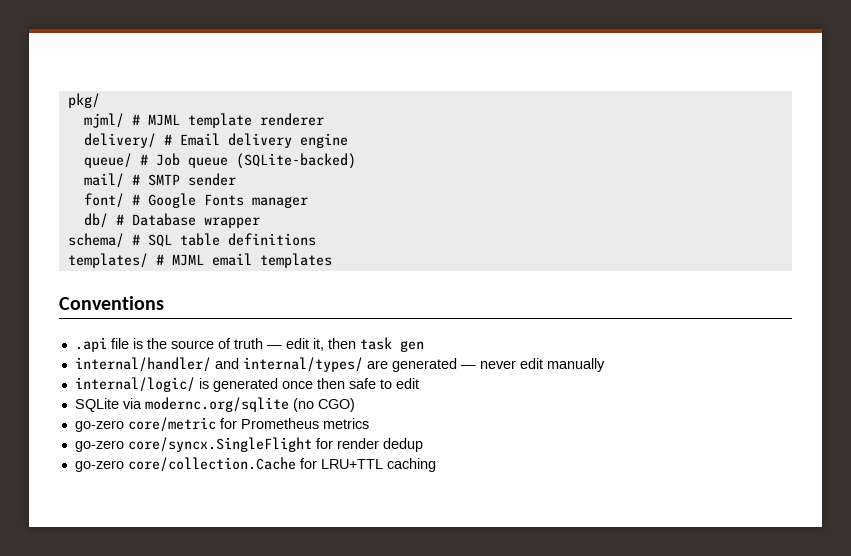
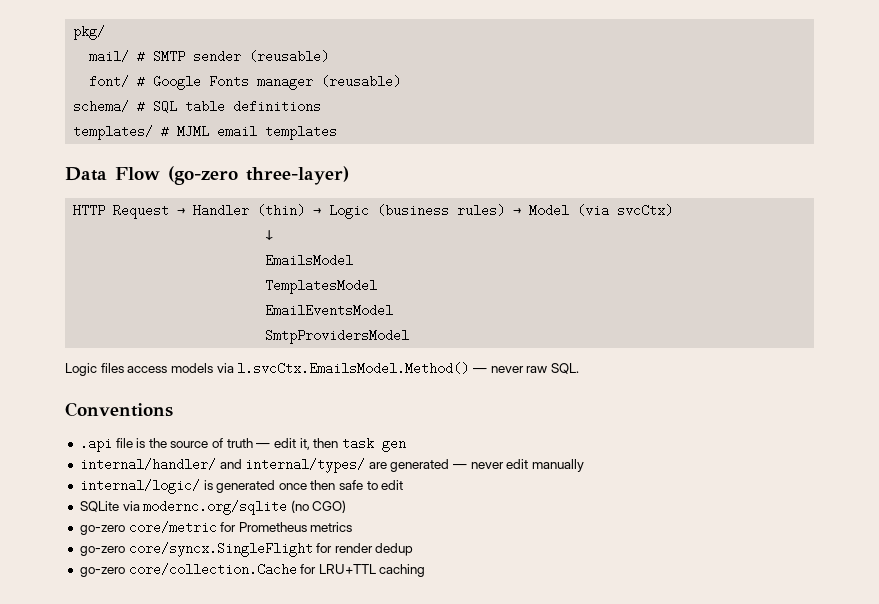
- mjml/ # MJML template renderer
- delivery/ # Email delivery engine
- queue/ # Job queue (SQLite-backed)
- mail/ # SMTP sender
+ mail/ # SMTP sender (reusable)
- font/ # Google Fonts manager
- db/ # Database wrapper
+ font/ # Google Fonts manager (reusable)
+ Data Flow (go-zero three-layer)
+ HTTP Request → Handler (thin) → Logic (business rules) → Model (via svcCtx)
+ ↓
+ EmailsModel
+ TemplatesModel
+ EmailEventsModel
+ SmtpProvidersModel
+ Logic files access models via l.svcCtx.EmailsModel.Method() — never raw SQL.

